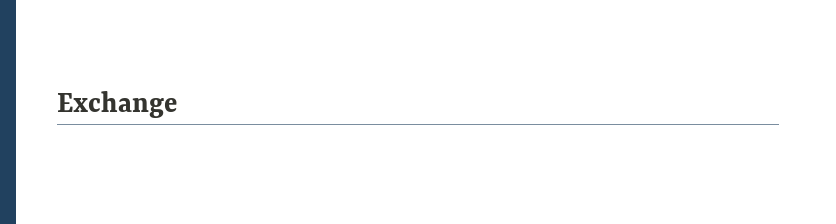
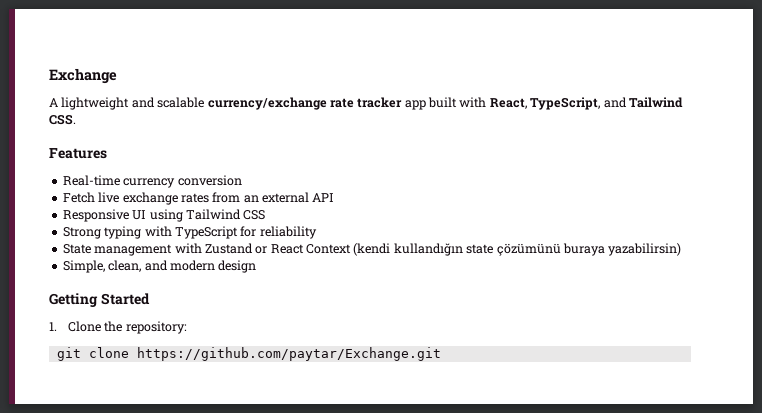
+ A lightweight and scalable currency/exchange rate tracker app built with React, TypeScript, and Tailwind CSS.
+ Features
+ Real-time currency conversion
+ Fetch live exchange rates from an external API
+ Responsive UI using Tailwind CSS
+ Strong typing with TypeScript for reliability
+ State management with Zustand or React Context (kendi kullandığın state çözümünü buraya yazabilirsin)
+ Simple, clean, and modern design
+ Getting Started
+ 1. Clone the repository:
+ git clone https://github.com/paytar/Exchange.git

